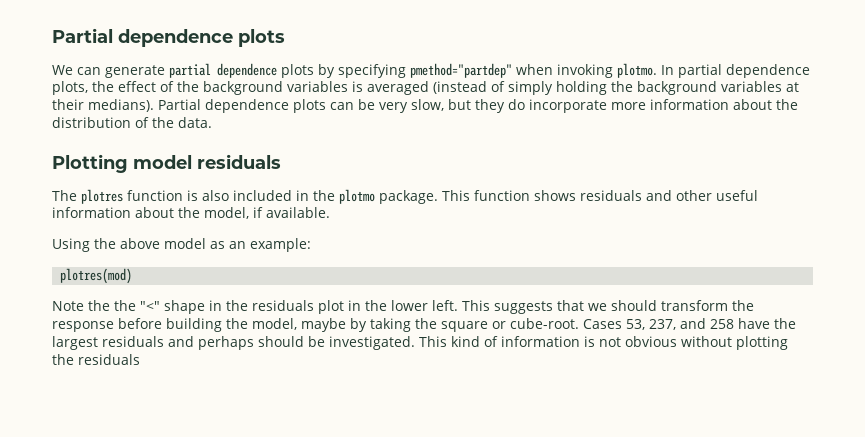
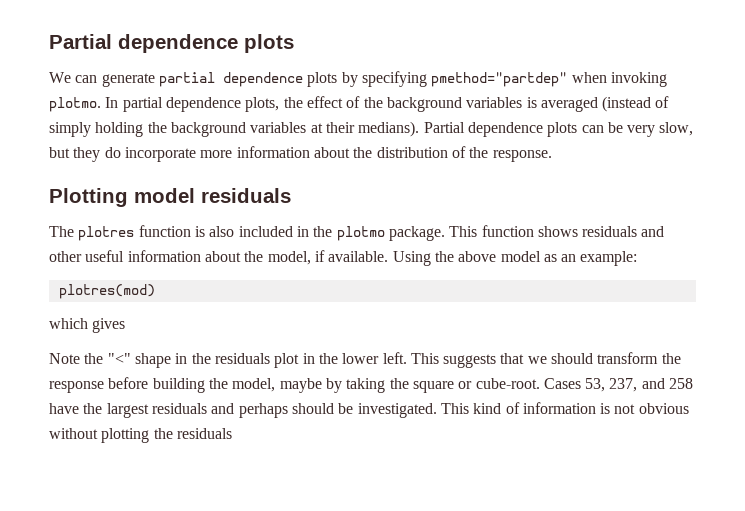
- Partial dependence plots can be very slow, but they do incorporate more information about the distribution of the data.
+ Partial dependence plots can be very slow, but they do incorporate more information about the distribution of the response.
- This function shows residuals and other useful information about the model, if available.
- Using the above model as an example:
+ This function shows residuals and other useful information about the model, if available. Using the above model as an example:
+ which gives
- Note the the "<" shape in the residuals plot in the lower left.
+ Note the "<" shape in the residuals plot in the lower left.

